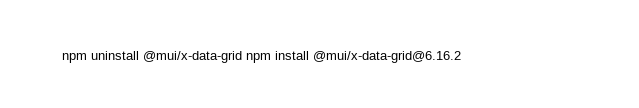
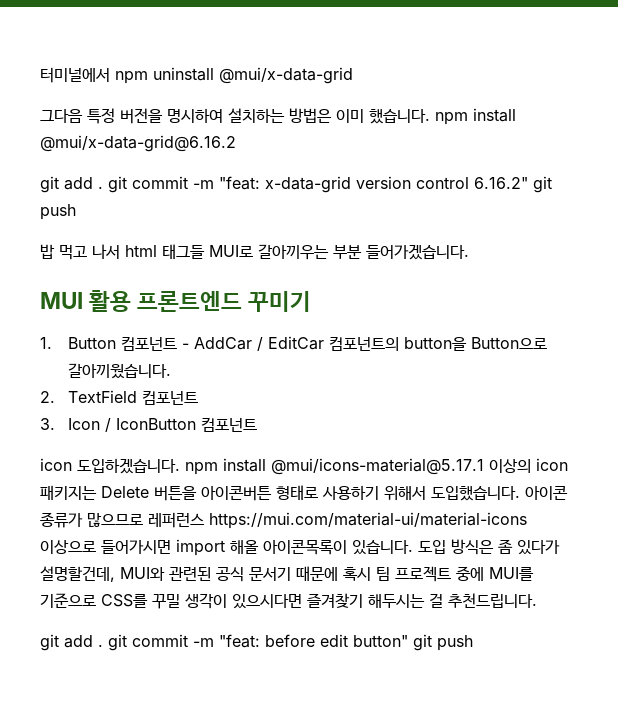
- npm uninstall @mui/x-data-grid npm install @mui/x-data-grid@6.16.2
+ 터미널에서 npm uninstall @mui/x-data-grid
+ 그다음 특정 버전을 명시하여 설치하는 방법은 이미 했습니다. npm install @mui/x-data-grid@6.16.2
+ git add . git commit -m "feat: x-data-grid version control 6.16.2" git push
+ 밥 먹고 나서 html 태그들 MUI로 갈아끼우는 부분 들어가겠습니다.
+ MUI 활용 프론트엔드 꾸미기
+ 1. Button 컴포넌트 - AddCar / EditCar 컴포넌트의 button을 Button으로 갈아끼웠습니다.
+ 2. TextField 컴포넌트
+ 3. Icon / IconButton 컴포넌트
+ icon 도입하겠습니다. npm install @mui/icons-material@5.17.1 이상의 icon 패키지는 Delete 버튼을 아이콘버튼 형태로 사용하기 위해서 도입했습니다. 아이콘 종류가 많으므로 레퍼런스 https://mui.com/material-ui/material-icons 이상으로 들어가시면 import 해올 아이콘목록이 있습니다. 도입 방식은 좀 있다가 설명할건데, MUI와 관련된 공식 문서기 때문에 혹시 팀 프로젝트 중에 MUI를 기준으로 CSS를 꾸밀 생각이 있으시다면 즐겨찾기 해두시는 걸 추천드립니다.
+ git add . git commit -m "feat: before edit button" git push

